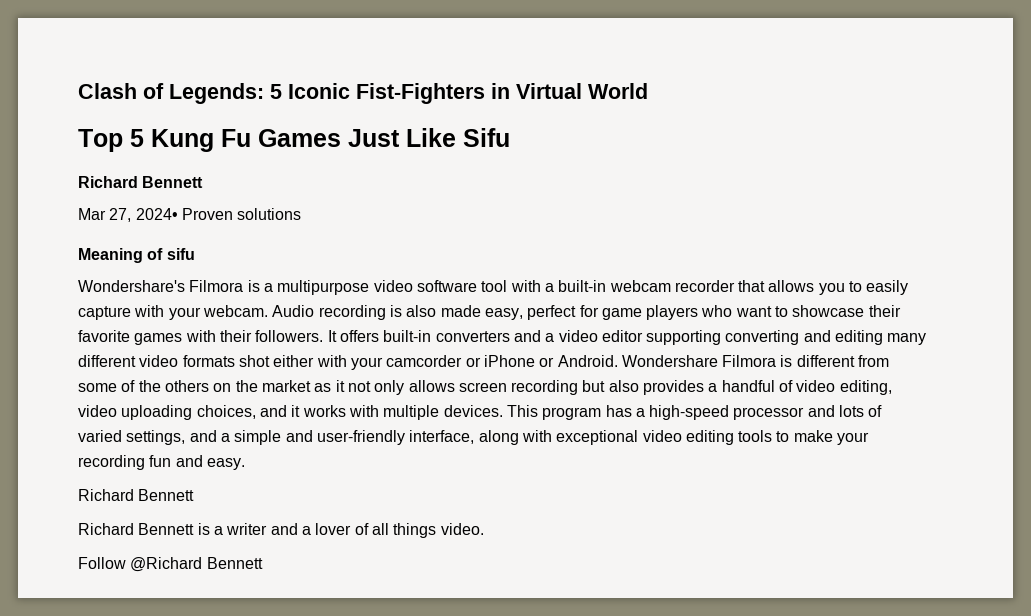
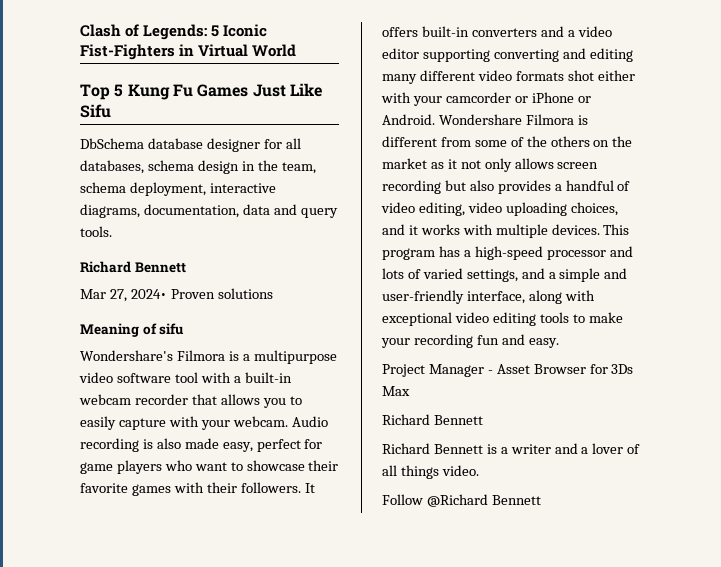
+ DbSchema database designer for all databases, schema design in the team, schema deployment, interactive diagrams, documentation, data and query tools.
+ Project Manager - Asset Browser for 3Ds Max

